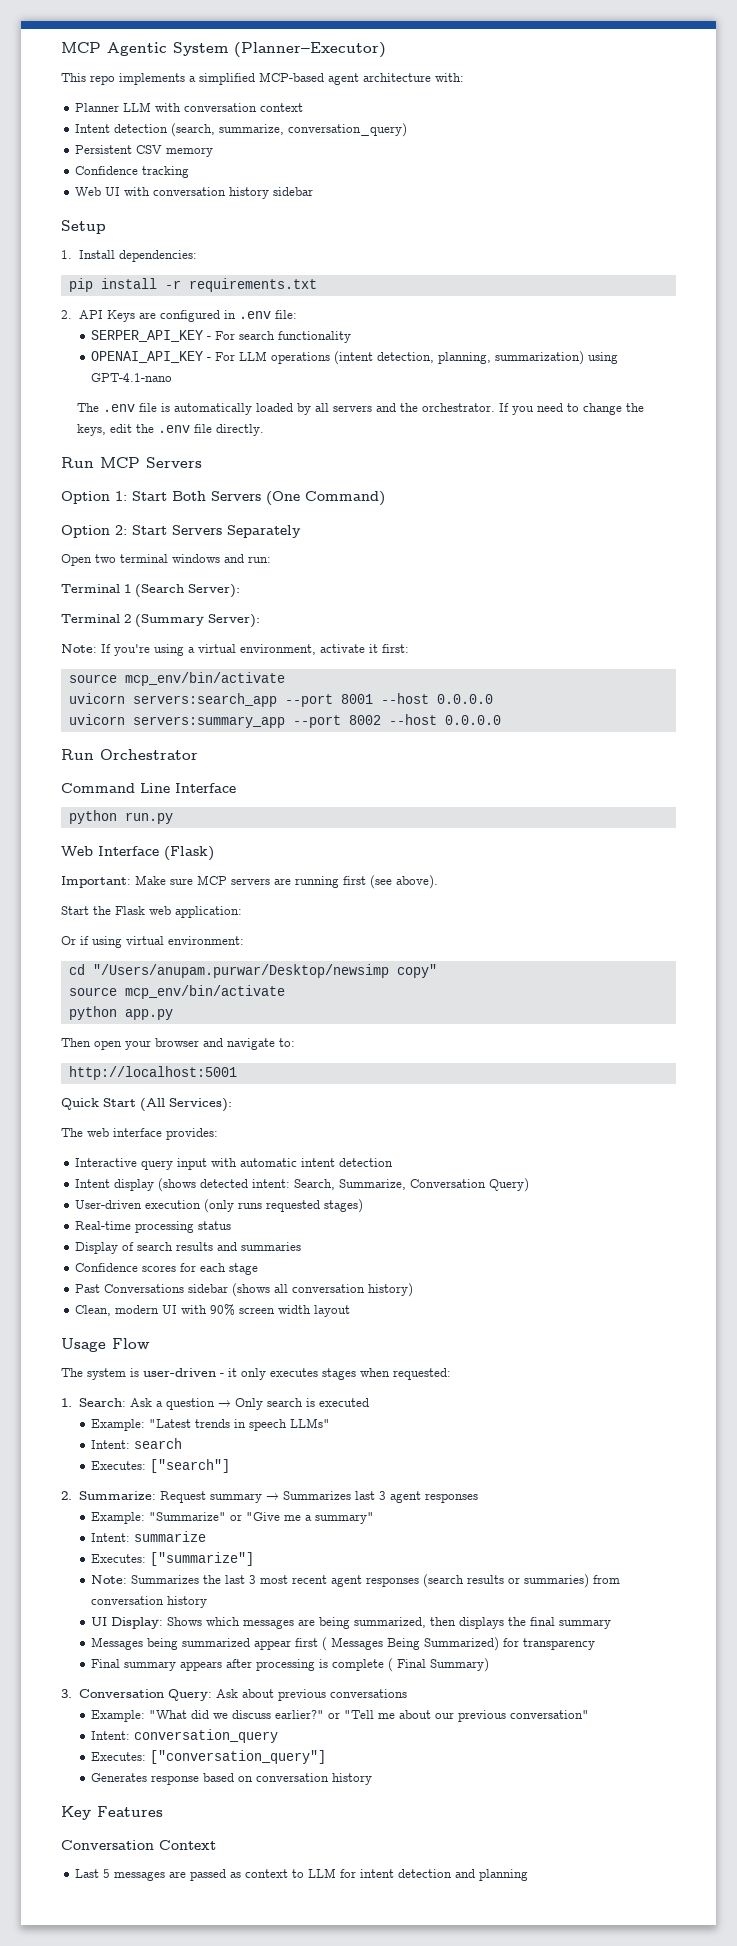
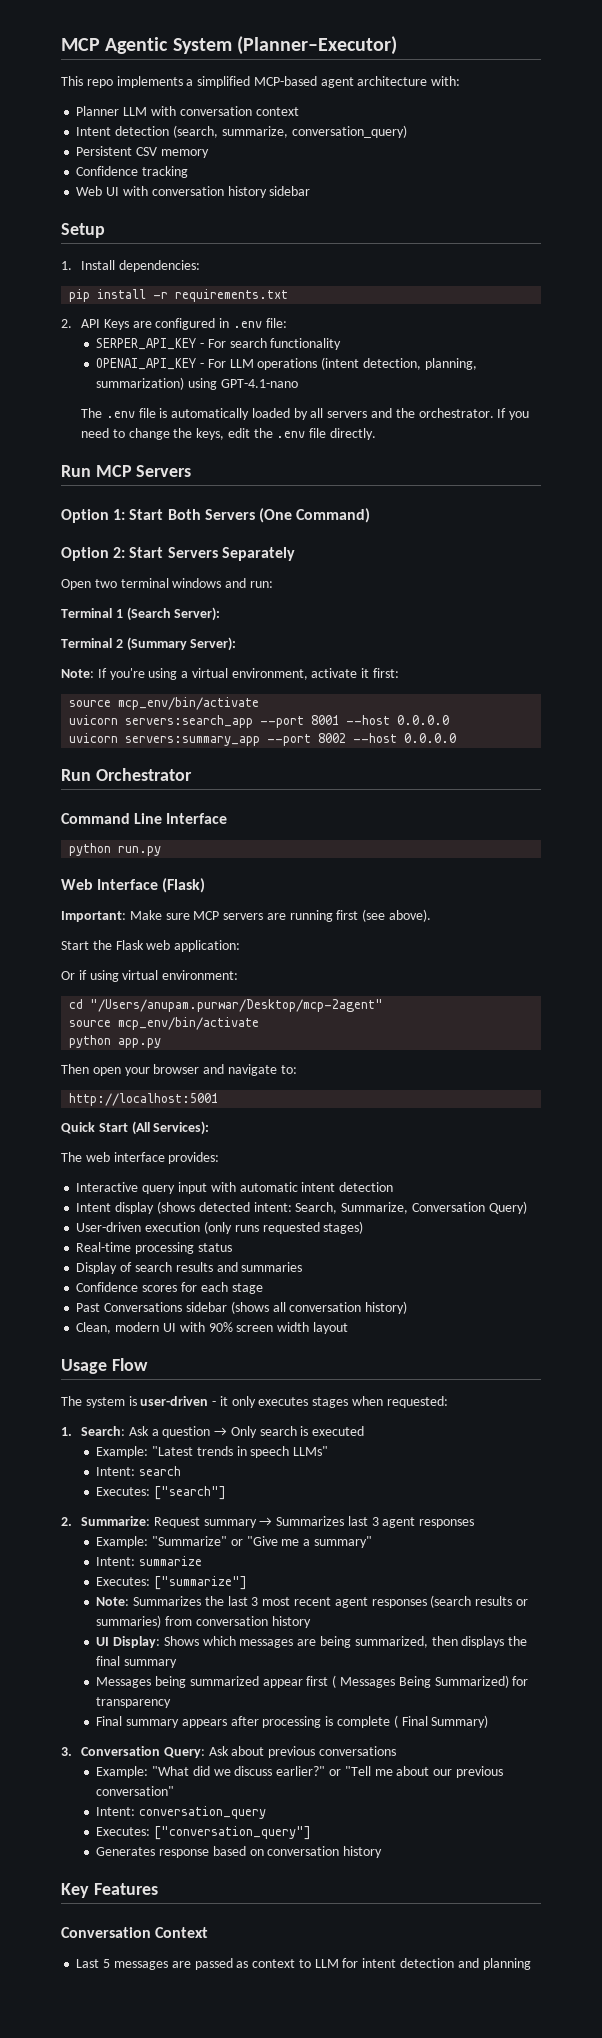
- cd "/Users/anupam.purwar/Desktop/newsimp copy"
+ cd "/Users/anupam.purwar/Desktop/mcp-2agent"

